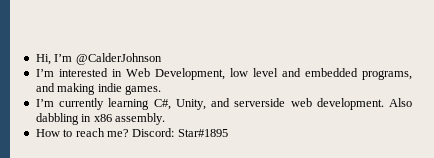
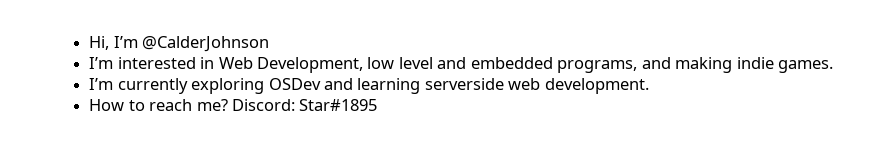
- I’m currently learning C#, Unity, and serverside web development. Also dabbling in x86 assembly.
+ I’m currently exploring OSDev and learning serverside web development.

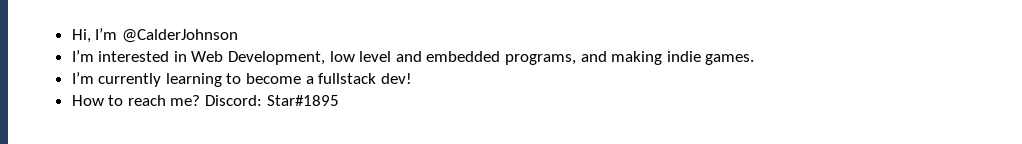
- I’m currently exploring OSDev and learning serverside web development.
+ I’m currently learning to become a fullstack dev!

